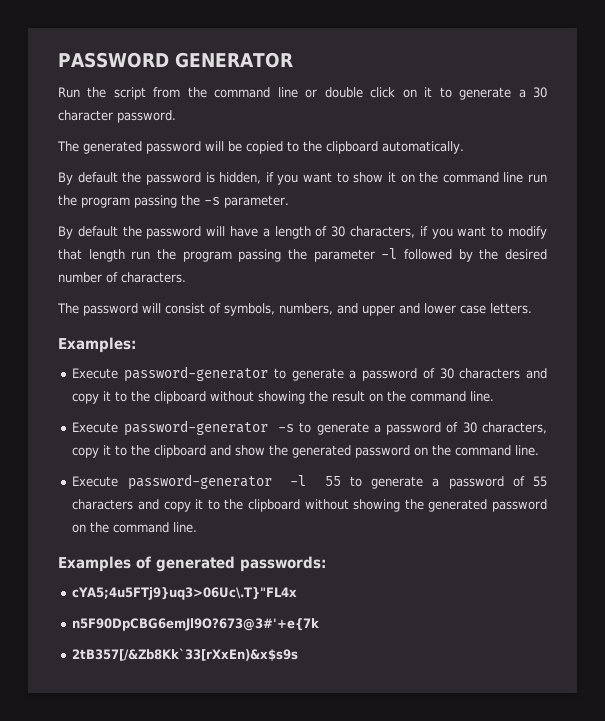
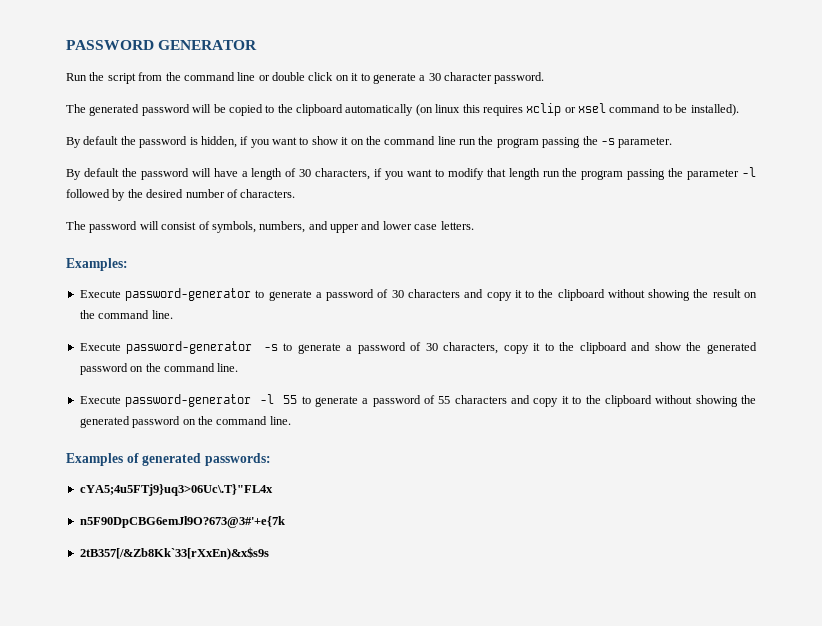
- The generated password will be copied to the clipboard automatically.
+ The generated password will be copied to the clipboard automatically (on linux this requires xclip or xsel command to be installed).

